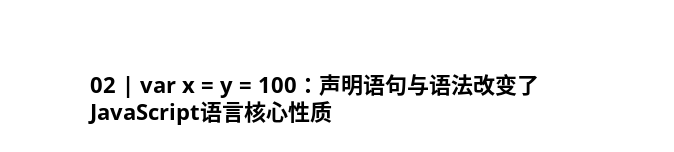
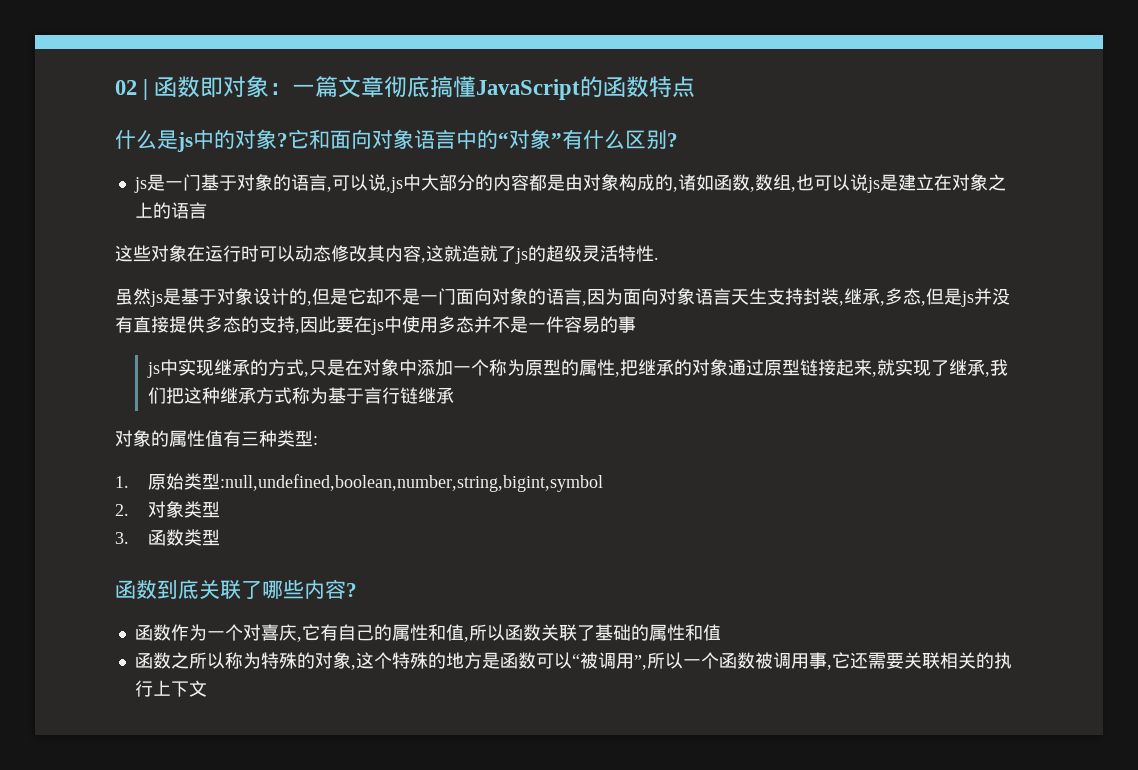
- 02 | var x = y = 100：声明语句与语法改变了JavaScript语言核心性质
+ 02 | 函数即对象：一篇文章彻底搞懂JavaScript的函数特点
+ 什么是js中的对象?它和面向对象语言中的“对象”有什么区别?
+ js是一门基于对象的语言,可以说,js中大部分的内容都是由对象构成的,诸如函数,数组,也可以说js是建立在对象之上的语言
+ 这些对象在运行时可以动态修改其内容,这就造就了js的超级灵活特性.
+ 虽然js是基于对象设计的,但是它却不是一门面向对象的语言,因为面向对象语言天生支持封装,继承,多态,但是js并没有直接提供多态的支持,因此要在js中使用多态并不是一件容易的事
+ js中实现继承的方式,只是在对象中添加一个称为原型的属性,把继承的对象通过原型链接起来,就实现了继承,我们把这种继承方式称为基于言行链继承
+ 对象的属性值有三种类型:
+ 1.原始类型:null,undefined,boolean,number,string,bigint,symbol
+ 2.对象类型
+ 3.函数类型
+ 函数到底关联了哪些内容?
+ 函数作为一个对喜庆,它有自己的属性和值,所以函数关联了基础的属性和值
+ 函数之所以称为特殊的对象,这个特殊的地方是函数可以“被调用”,所以一个函数被调用事,它还需要关联相关的执行上下文

